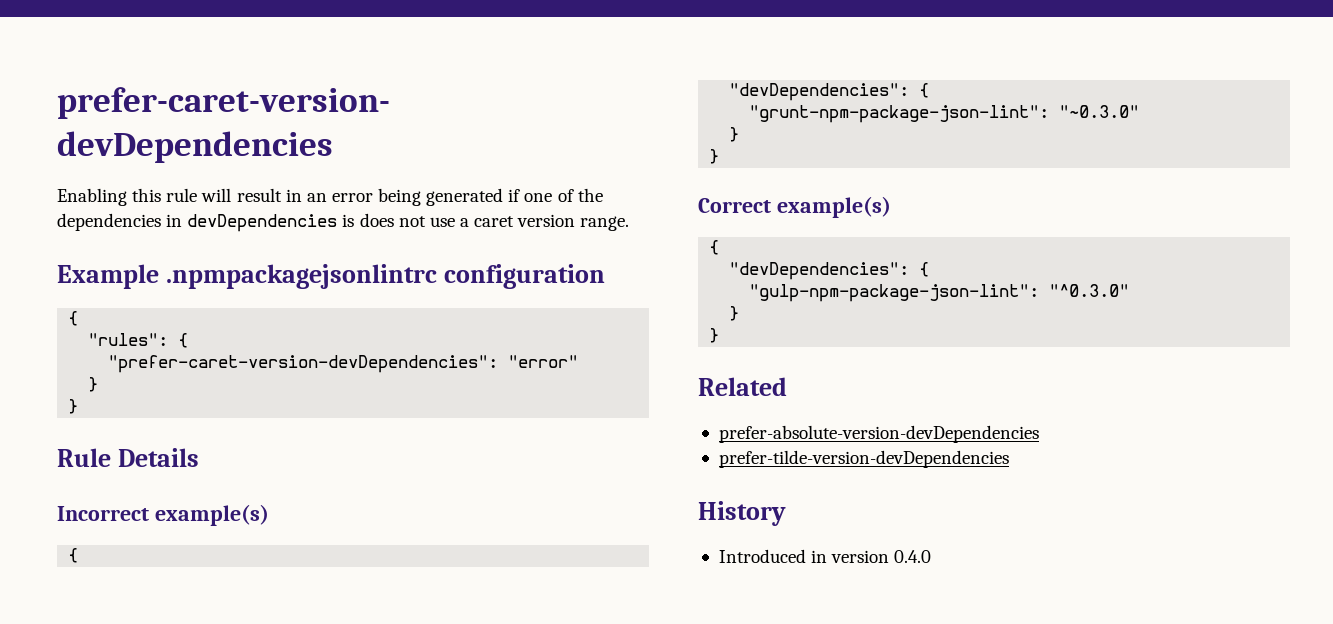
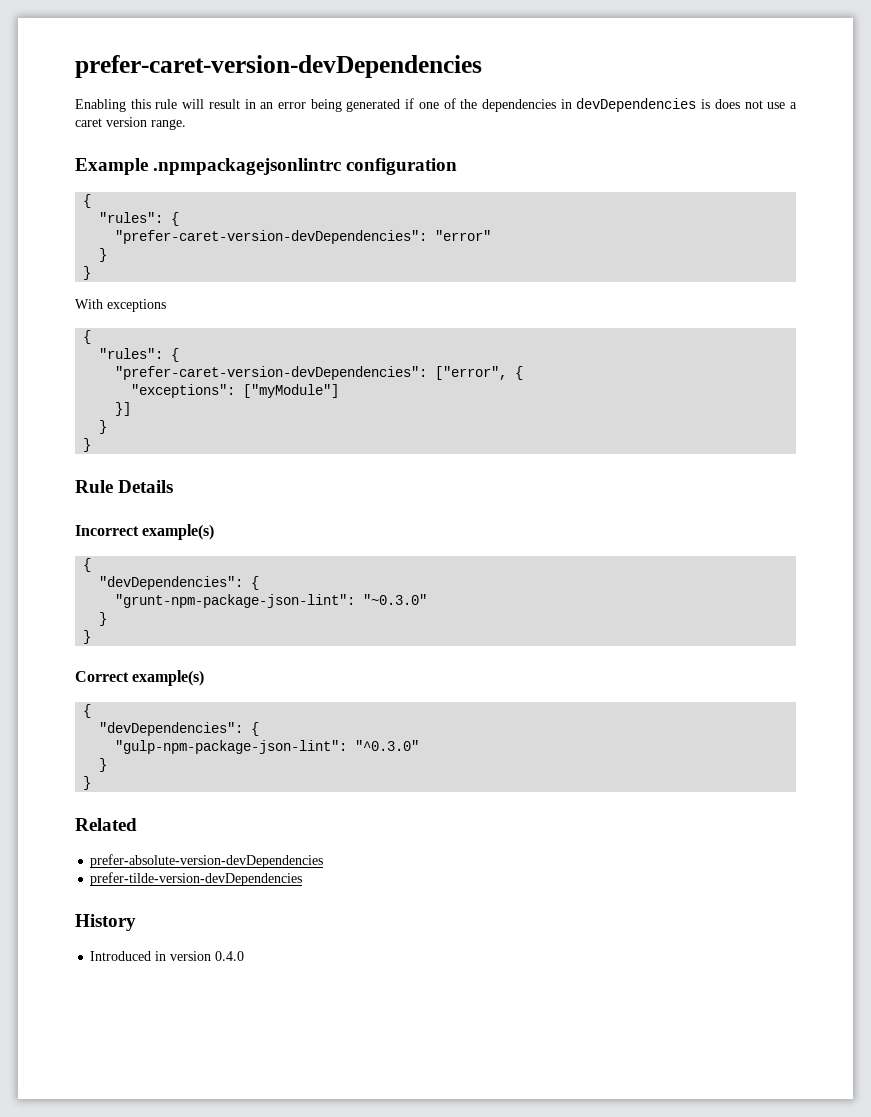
+ With exceptions
+ {
+ "rules": {
+ "prefer-caret-version-devDependencies": ["error", {
+ "exceptions": ["myModule"]
+ }]
+ }
+ }

